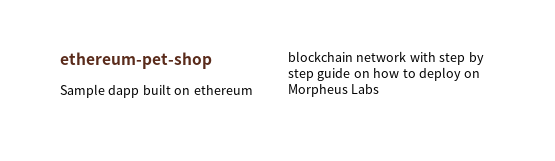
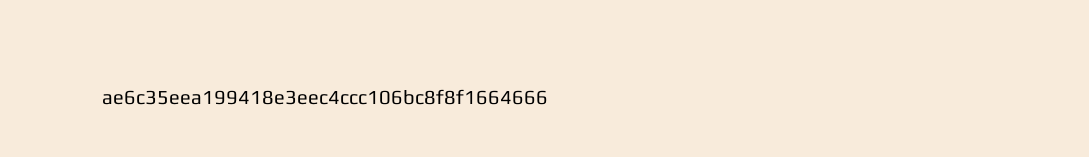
- ethereum-pet-shop
- Sample dapp built on ethereum blockchain network with step by step guide on how to deploy on Morpheus Labs
+ ae6c35eea199418e3eec4ccc106bc8f8f1664666

